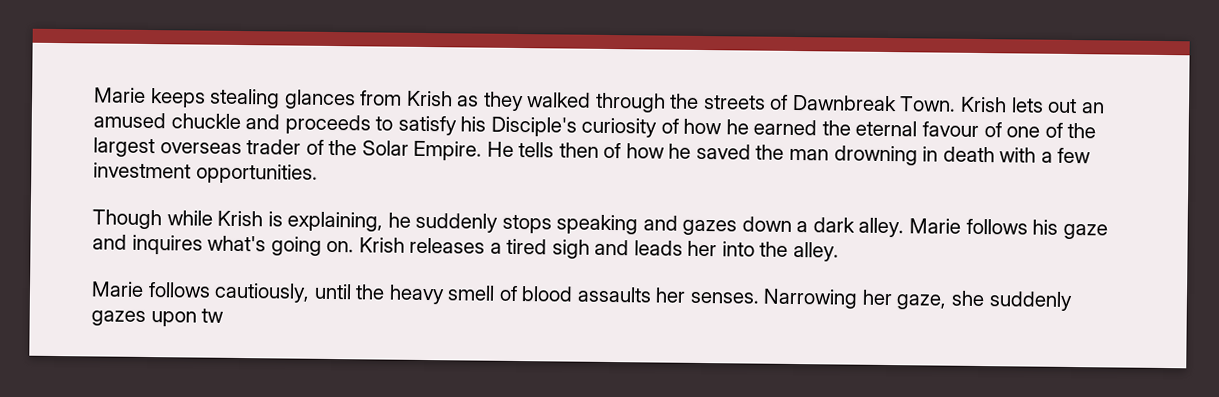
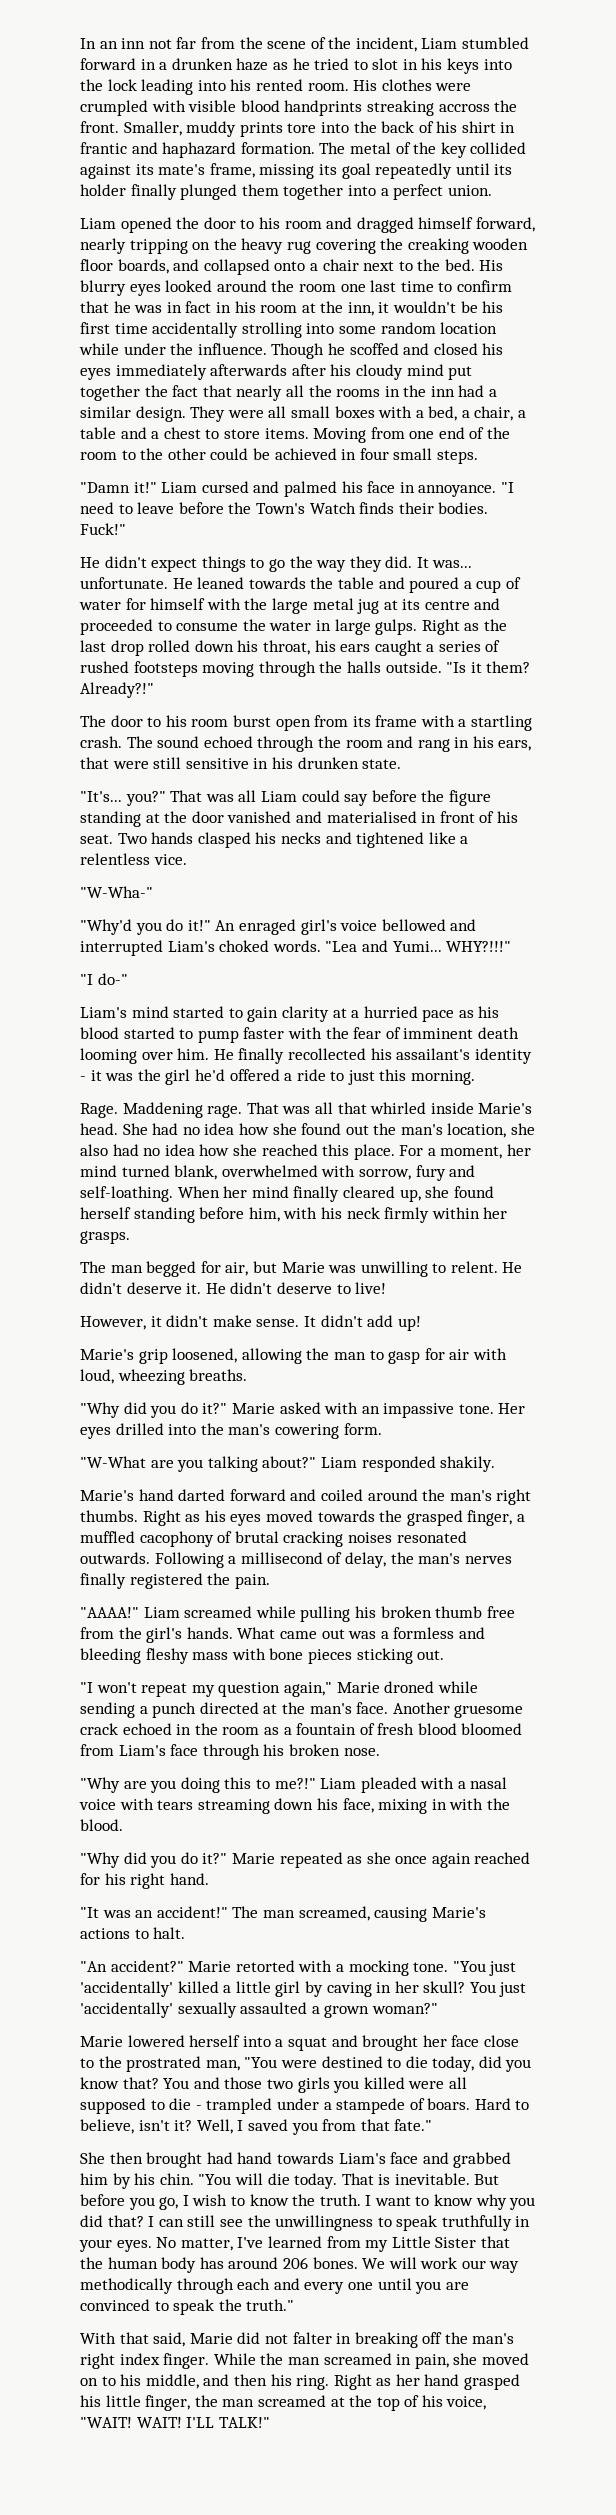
- Marie keeps stealing glances from Krish as they walked through the streets of Dawnbreak Town. Krish lets out an amused chuckle and proceeds to satisfy his Disciple's curiosity of how he earned the eternal favour of one of the largest overseas trader of the Solar Empire. He tells then of how he saved the man drowning in death with a few investment opportunities.
- Though while Krish is explaining, he suddenly stops speaking and gazes down a dark alley. Marie follows his gaze and inquires what's going on. Krish releases a tired sigh and leads her into the alley.
- Marie follows cautiously, until the heavy smell of blood assaults her senses. Narrowing her gaze, she suddenly gazes upon tw
+ In an inn not far from the scene of the incident, Liam stumbled forward in a drunken haze as he tried to slot in his keys into the lock leading into his rented room. His clothes were crumpled with visible blood handprints streaking accross the front. Smaller, muddy prints tore into the back of his shirt in frantic and haphazard formation. The metal of the key collided against its mate's frame, missing its goal repeatedly until its holder finally plunged them together into a perfect union.
+ Liam opened the door to his room and dragged himself forward, nearly tripping on the heavy rug covering the creaking wooden floor boards, and collapsed onto a chair next to the bed. His blurry eyes looked around the room one last time to confirm that he was in fact in his room at the inn, it wouldn't be his first time accidentally strolling into some random location while under the influence. Though he scoffed and closed his eyes immediately afterwards after his cloudy mind put together the fact that nearly all the rooms in the inn had a similar design. They were all small boxes with a bed, a chair, a table and a chest to store items. Moving from one end of the room to the other could be achieved in four small steps.
+ "Damn it!" Liam cursed and palmed his face in annoyance. "I need to leave before the Town's Watch finds their bodies. Fuck!"
+ He didn't expect things to go the way they did. It was... unfortunate. He leaned towards the table and poured a cup of water for himself with the large metal jug at its centre and proceeded to consume the water in large gulps. Right as the last drop rolled down his throat, his ears caught a series of rushed footsteps moving through the halls outside. "Is it them? Already?!"
+ The door to his room burst open from its frame with a startling crash. The sound echoed through the room and rang in his ears, that were still sensitive in his drunken state.
+ "It's... you?" That was all Liam could say before the figure standing at the door vanished and materialised in front of his seat. Two hands clasped his necks and tightened like a relentless vice.
+ "W-Wha-"
+ "Why'd you do it!" An enraged girl's voice bellowed and interrupted Liam's choked words. "Lea and Yumi... WHY?!!!"
+ "I do-"
+ Liam's mind started to gain clarity at a hurried pace as his blood started to pump faster with the fear of imminent death looming over him. He finally recollected his assailant's identity - it was the girl he'd offered a ride to just this morning.
+ Rage. Maddening rage. That was all that whirled inside Marie's head. She had no idea how she found out the man's location, she also had no idea how she reached this place. For a moment, her mind turned blank, overwhelmed with sorrow, fury and self-loathing. When her mind finally cleared up, she found herself standing before him, with his neck firmly within her grasps.
+ The man begged for air, but Marie was unwilling to relent. He didn't deserve it. He didn't deserve to live!
+ However, it didn't make sense. It didn't add up!
+ Marie's grip loosened, allowing the man to gasp for air with loud, wheezing breaths.
+ "Why did you do it?" Marie asked with an impassive tone. Her eyes drilled into the man's cowering form.
+ "W-What are you talking about?" Liam responded shakily.
+ Marie's hand darted forward and coiled around the man's right thumbs. Right as his eyes moved towards the grasped finger, a muffled cacophony of brutal cracking noises resonated outwards. Following a millisecond of delay, the man's nerves finally registered the pain.
+ "AAAA!" Liam screamed while pulling his broken thumb free from the girl's hands. What came out was a formless and bleeding fleshy mass with bone pieces sticking out.
+ "I won't repeat my question again," Marie droned while sending a punch directed at the man's face. Another gruesome crack echoed in the room as a fountain of fresh blood bloomed from Liam's face through his broken nose.
+ "Why are you doing this to me?!" Liam pleaded with a nasal voice with tears streaming down his face, mixing in with the blood.
+ "Why did you do it?" Marie repeated as she once again reached for his right hand.
+ "It was an accident!" The man screamed, causing Marie's actions to halt.
+ "An accident?" Marie retorted with a mocking tone. "You just 'accidentally' killed a little girl by caving in her skull? You just 'accidentally' sexually assaulted a grown woman?"
+ Marie lowered herself into a squat and brought her face close to the prostrated man, "You were destined to die today, did you know that? You and those two girls you killed were all supposed to die - trampled under a stampede of boars. Hard to believe, isn't it? Well, I saved you from that fate."
+ She then brought had hand towards Liam's face and grabbed him by his chin. "You will die today. That is inevitable. But before you go, I wish to know the truth. I want to know why you did that? I can still see the unwillingness to speak truthfully in your eyes. No matter, I've learned from my Little Sister that the human body has around 206 bones. We will work our way methodically through each and every one until you are convinced to speak the truth."
+ With that said, Marie did not falter in breaking off the man's right index finger. While the man screamed in pain, she moved on to his middle, and then his ring. Right as her hand grasped his little finger, the man screamed at the top of his voice, "WAIT! WAIT! I'LL TALK!"

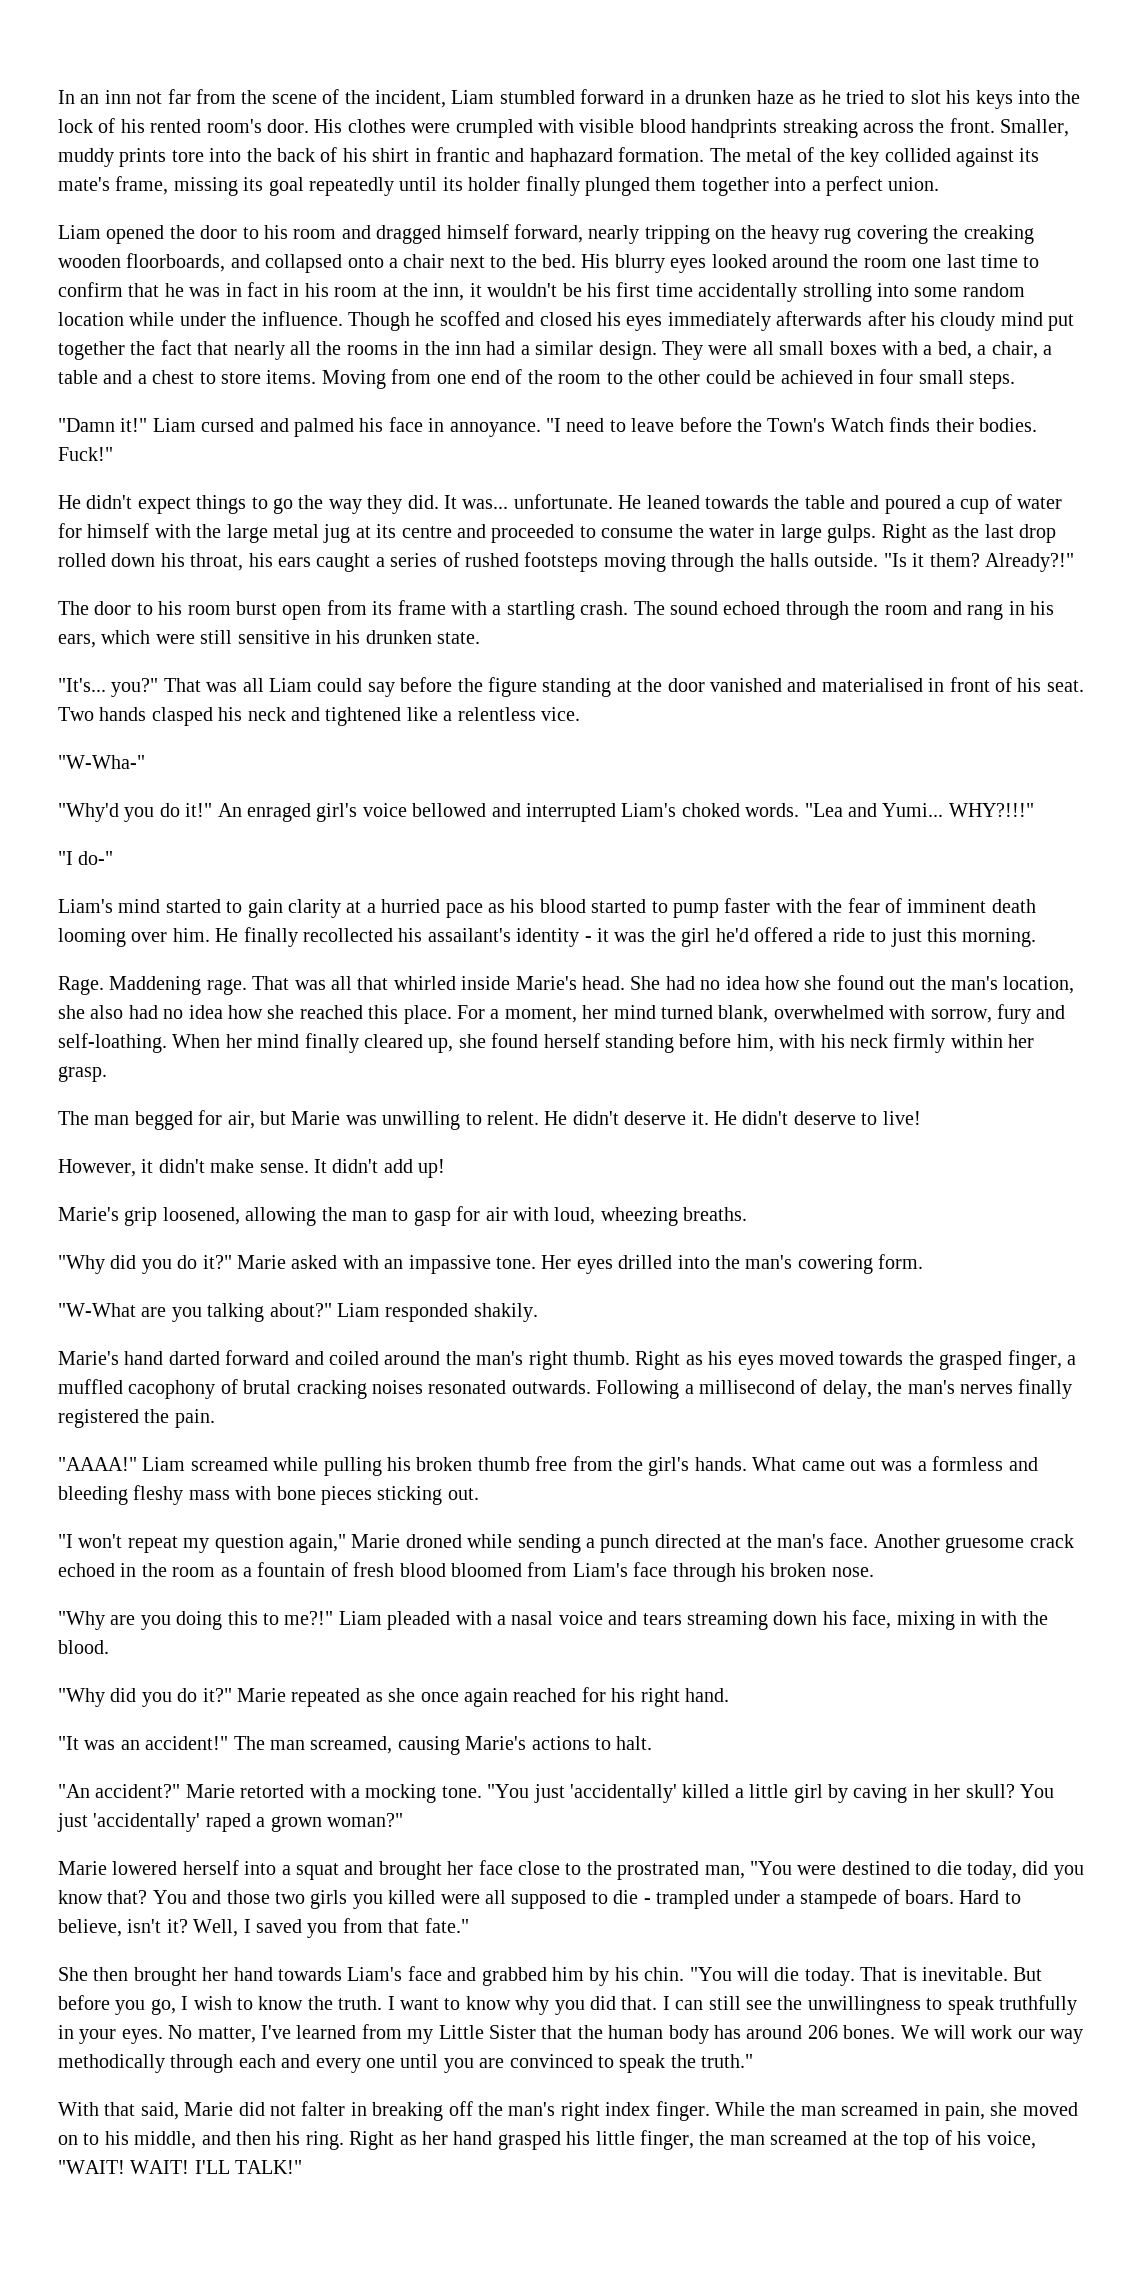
- In an inn not far from the scene of the incident, Liam stumbled forward in a drunken haze as he tried to slot in his keys into the lock leading into his rented room.
+ In an inn not far from the scene of the incident, Liam stumbled forward in a drunken haze as he tried to slot his keys into the lock of his rented room's door.
- His clothes were crumpled with visible blood handprints streaking accross the front.
+ His clothes were crumpled with visible blood handprints streaking across the front.
- Liam opened the door to his room and dragged himself forward, nearly tripping on the heavy rug covering the creaking wooden floor boards, and collapsed onto a chair next to the bed.
+ Liam opened the door to his room and dragged himself forward, nearly tripping on the heavy rug covering the creaking wooden floorboards, and collapsed onto a chair next to the bed.
- The sound echoed through the room and rang in his ears, that were still sensitive in his drunken state.
+ The sound echoed through the room and rang in his ears, which were still sensitive in his drunken state.
- Two hands clasped his necks and tightened like a relentless vice.
+ Two hands clasped his neck and tightened like a relentless vice.
- When her mind finally cleared up, she found herself standing before him, with his neck firmly within her grasps.
+ When her mind finally cleared up, she found herself standing before him, with his neck firmly within her grasp.
- Marie's hand darted forward and coiled around the man's right thumbs.
+ Marie's hand darted forward and coiled around the man's right thumb.
- Liam pleaded with a nasal voice with tears streaming down his face, mixing in with the blood.
+ Liam pleaded with a nasal voice and tears streaming down his face, mixing in with the blood.
- You just 'accidentally' sexually assaulted a grown woman?"
+ You just 'accidentally' raped a grown woman?"
- She then brought had hand towards Liam's face and grabbed him by his chin.
+ She then brought her hand towards Liam's face and grabbed him by his chin.
- I want to know why you did that?
+ I want to know why you did that.

